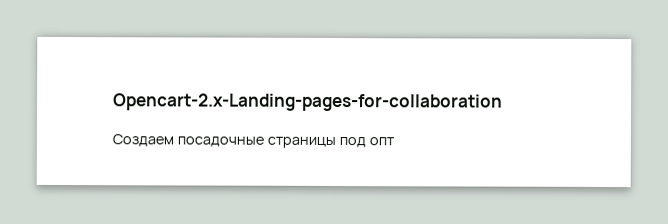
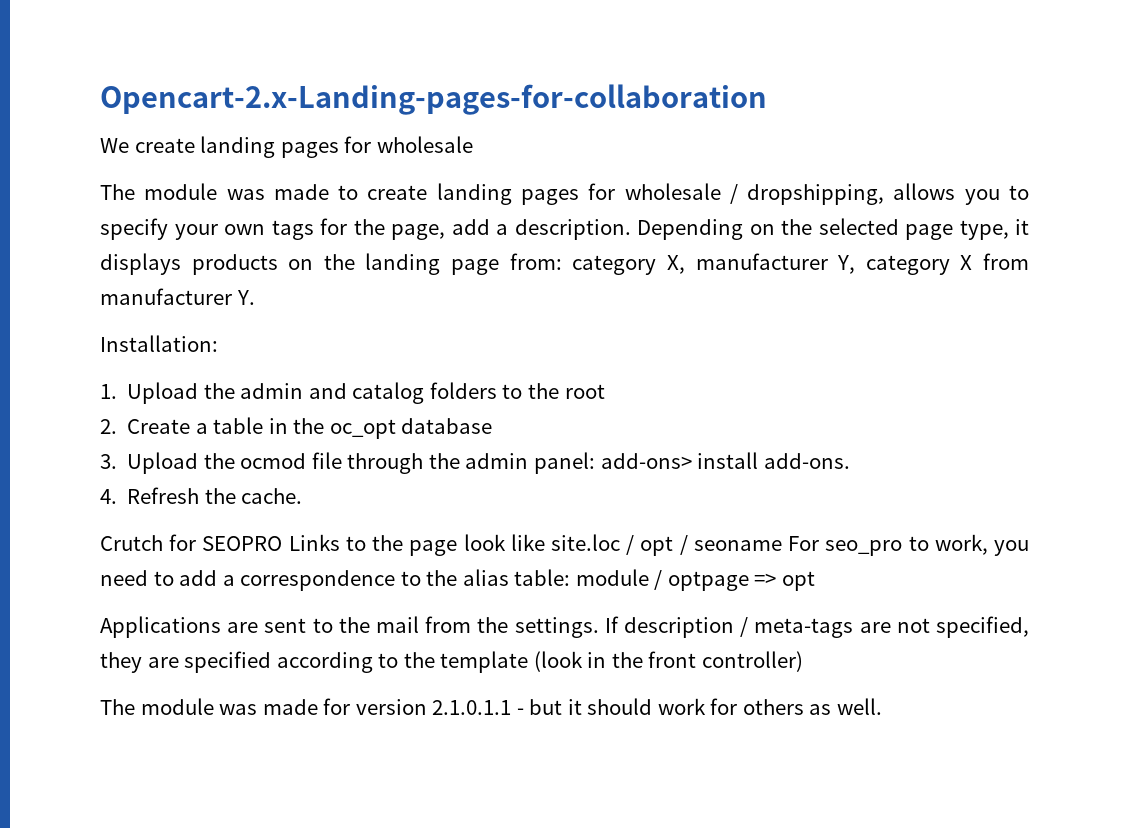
- Создаем посадочные страницы под опт
+ We create landing pages for wholesale
+ The module was made to create landing pages for wholesale / dropshipping, allows you to specify your own tags for the page, add a description. Depending on the selected page type, it displays products on the landing page from: category X, manufacturer Y, category X from manufacturer Y.
+ Installation:
+ 1. Upload the admin and catalog folders to the root
+ 2. Create a table in the oc_opt database
+ 3. Upload the ocmod file through the admin panel: add-ons> install add-ons.
+ 4. Refresh the cache.
+ Crutch for SEOPRO Links to the page look like site.loc / opt / seoname For seo_pro to work, you need to add a correspondence to the alias table: module / optpage => opt
+ Applications are sent to the mail from the settings. If description / meta-tags are not specified, they are specified according to the template (look in the front controller)
+ The module was made for version 2.1.0.1.1 - but it should work for others as well.

